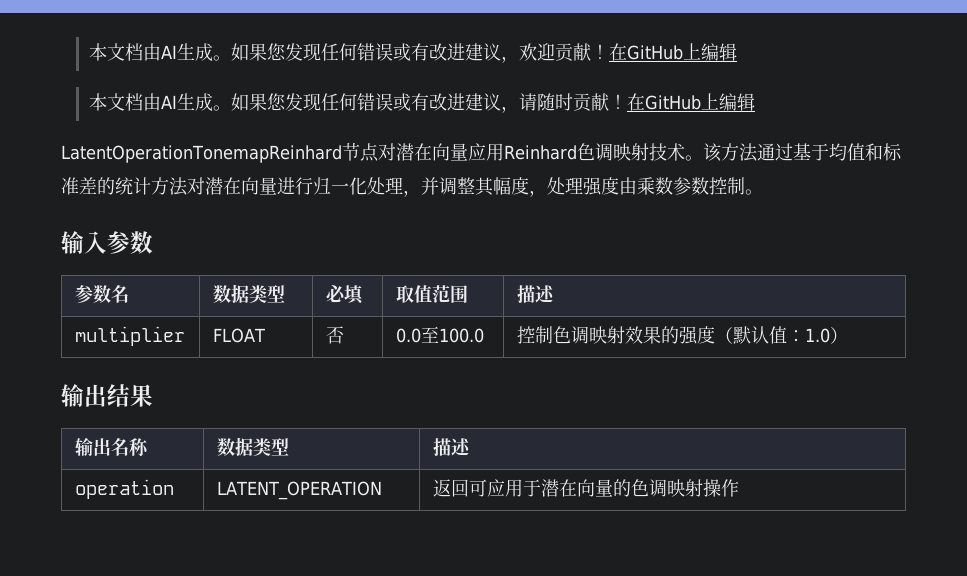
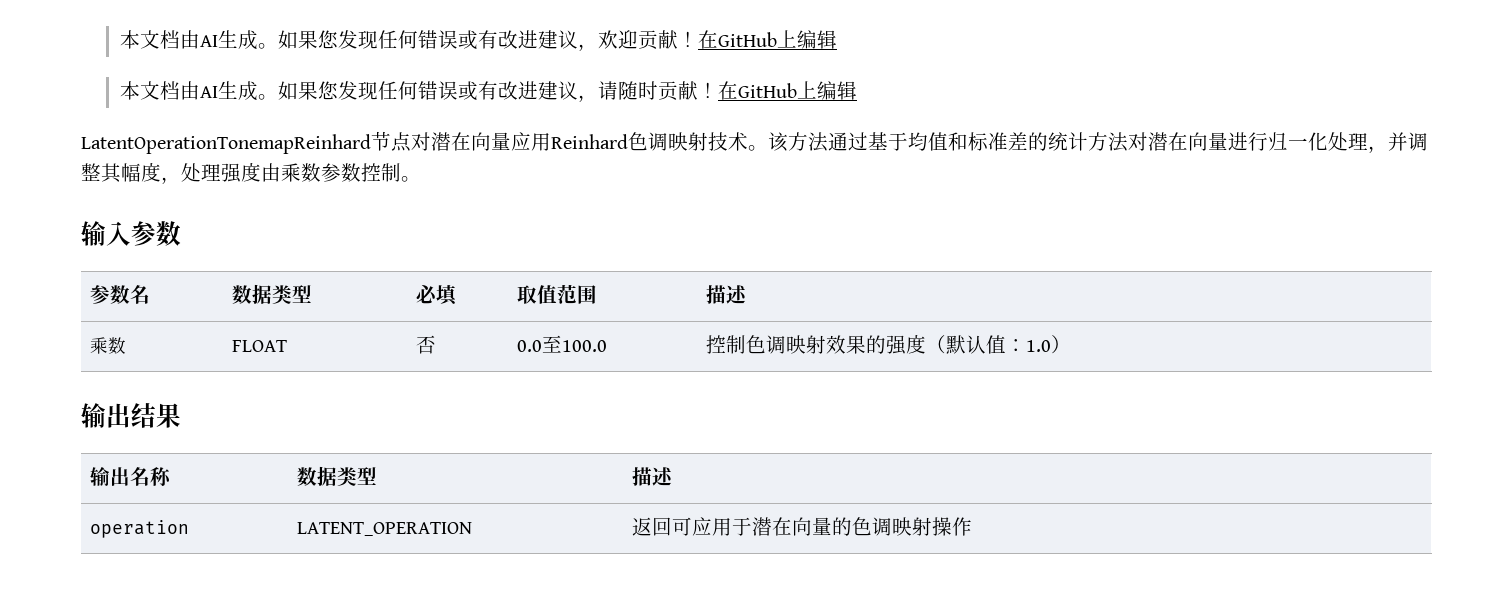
- multiplier | FLOAT | 否 | 0.0至100.0 | 控制色调映射效果的强度（默认值：1.0）
+ 乘数 | FLOAT | 否 | 0.0至100.0 | 控制色调映射效果的强度（默认值：1.0）

